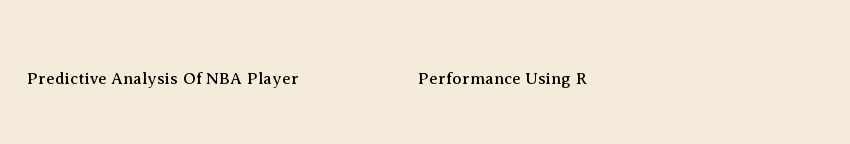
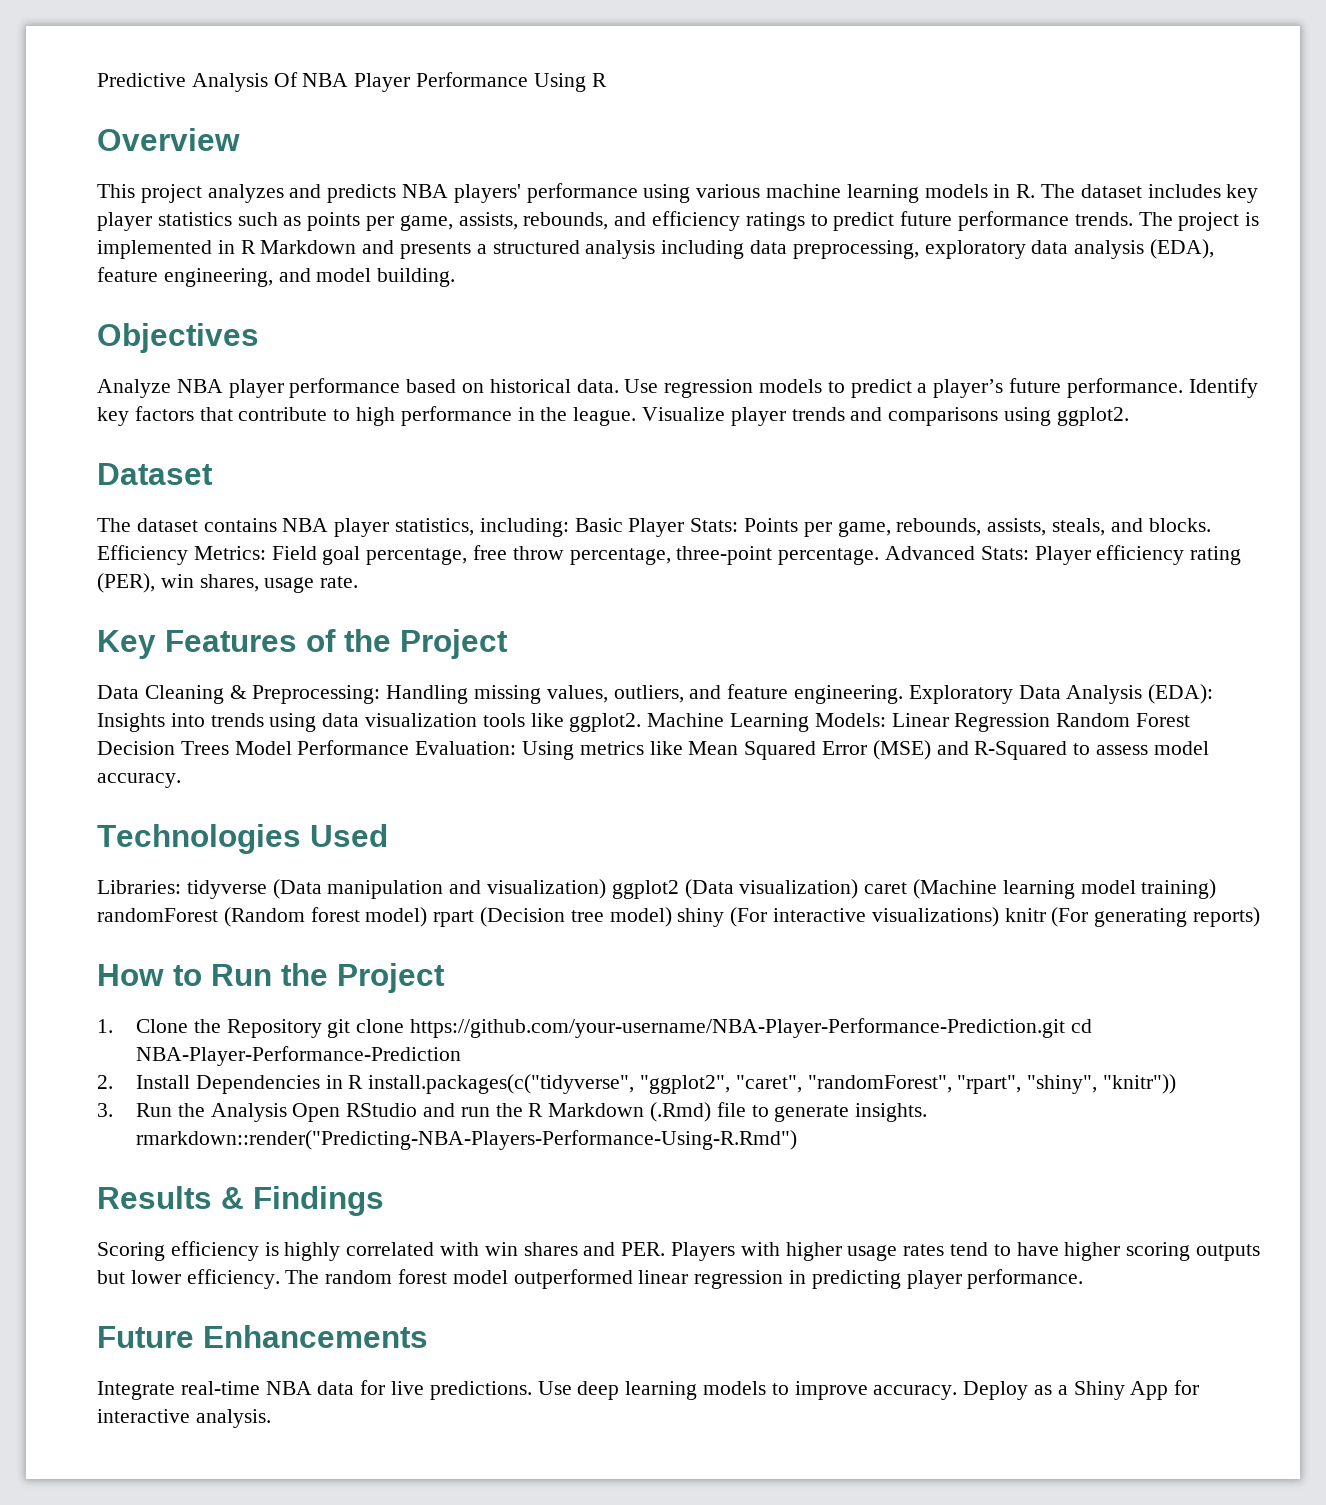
+ Overview
+ This project analyzes and predicts NBA players' performance using various machine learning models in R. The dataset includes key player statistics such as points per game, assists, rebounds, and efficiency ratings to predict future performance trends. The project is implemented in R Markdown and presents a structured analysis including data preprocessing, exploratory data analysis (EDA), feature engineering, and model building.
+ Objectives
+ Analyze NBA player performance based on historical data. Use regression models to predict a player’s future performance. Identify key factors that contribute to high performance in the league. Visualize player trends and comparisons using ggplot2.
+ Dataset
+ The dataset contains NBA player statistics, including: Basic Player Stats: Points per game, rebounds, assists, steals, and blocks. Efficiency Metrics: Field goal percentage, free throw percentage, three-point percentage. Advanced Stats: Player efficiency rating (PER), win shares, usage rate.
+ Key Features of the Project
+ Data Cleaning & Preprocessing: Handling missing values, outliers, and feature engineering. Exploratory Data Analysis (EDA): Insights into trends using data visualization tools like ggplot2. Machine Learning Models: Linear Regression Random Forest Decision Trees Model Performance Evaluation: Using metrics like Mean Squared Error (MSE) and R-Squared to assess model accuracy.
+ Technologies Used
+ Libraries: tidyverse (Data manipulation and visualization) ggplot2 (Data visualization) caret (Machine learning model training) randomForest (Random forest model) rpart (Decision tree model) shiny (For interactive visualizations) knitr (For generating reports)
+ How to Run the Project
+ 1. Clone the Repository git clone https://github.com/your-username/NBA-Player-Performance-Prediction.git cd NBA-Player-Performance-Prediction
+ 2. Install Dependencies in R install.packages(c("tidyverse", "ggplot2", "caret", "randomForest", "rpart", "shiny", "knitr"))
+ 3. Run the Analysis Open RStudio and run the R Markdown (.Rmd) file to generate insights. rmarkdown::render("Predicting-NBA-Players-Performance-Using-R.Rmd")
+ Results & Findings
+ Scoring efficiency is highly correlated with win shares and PER. Players with higher usage rates tend to have higher scoring outputs but lower efficiency. The random forest model outperformed linear regression in predicting player performance.
+ Future Enhancements
+ Integrate real-time NBA data for live predictions. Use deep learning models to improve accuracy. Deploy as a Shiny App for interactive analysis.

